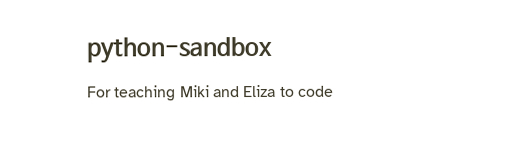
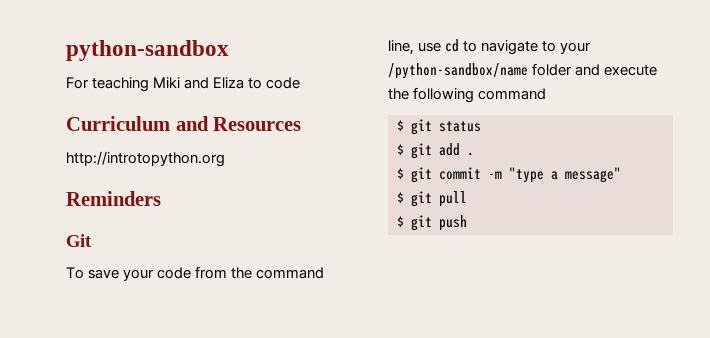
+ Curriculum and Resources
+ http://introtopython.org
+ Reminders
+ Git
+ To save your code from the command line, use cd to navigate to your /python-sandbox/name folder and execute the following command
+ $ git status
+ $ git add .
+ $ git commit -m "type a message"
+ $ git pull
+ $ git push

